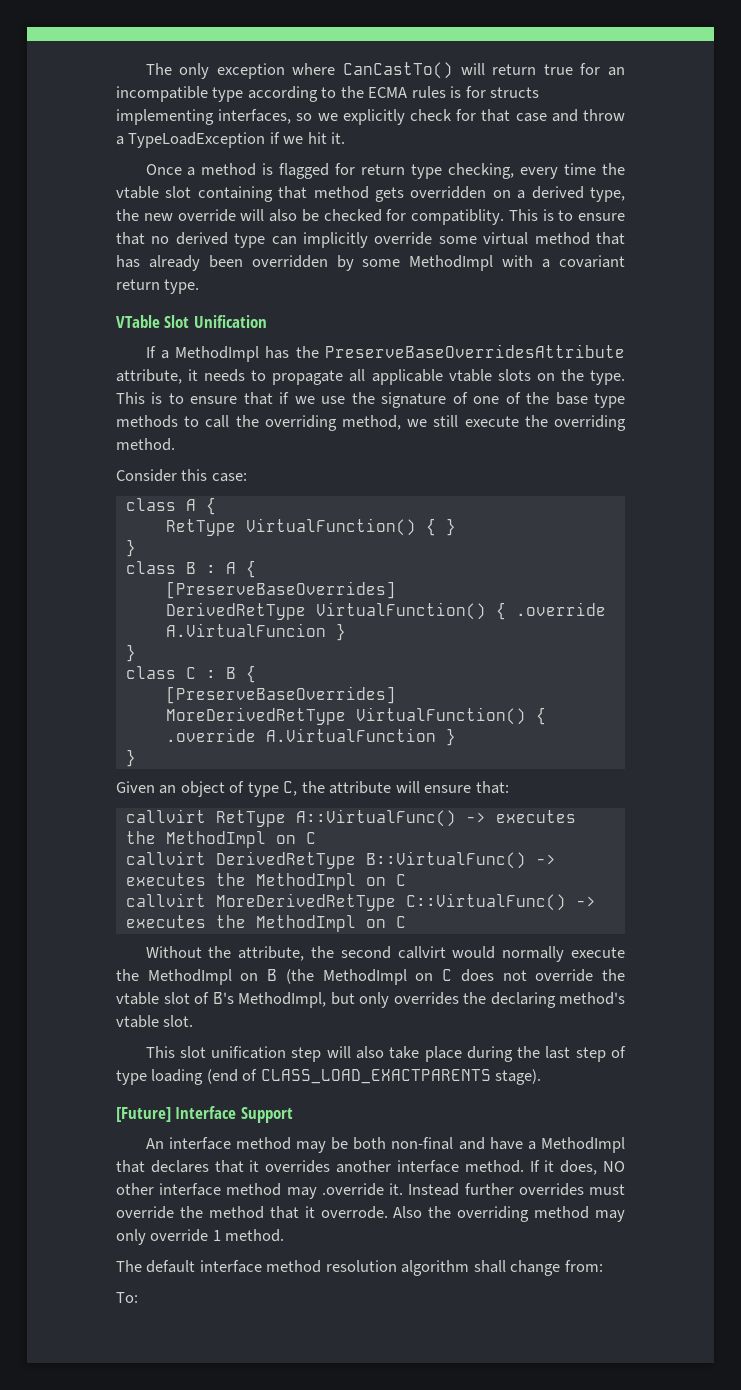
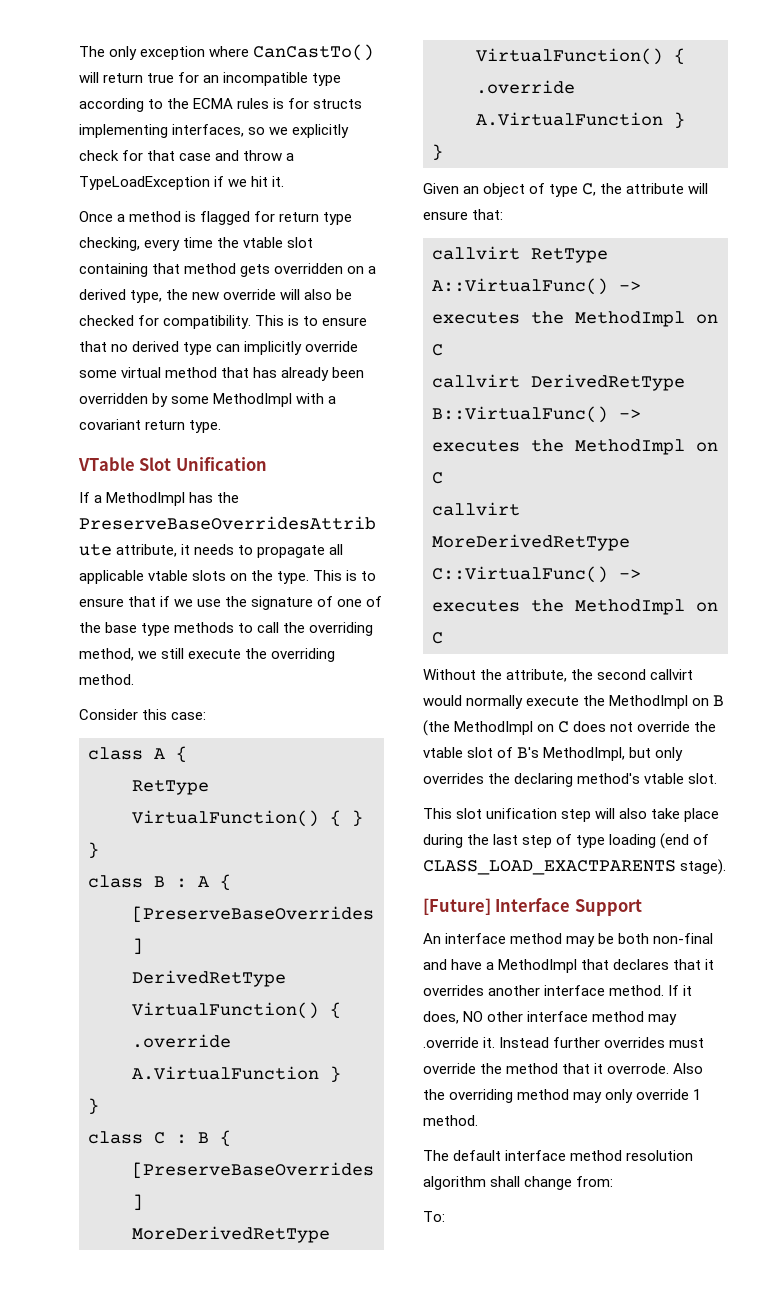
- Once a method is flagged for return type checking, every time the vtable slot containing that method gets overridden on a derived type, the new override will also be checked for compatiblity.
+ Once a method is flagged for return type checking, every time the vtable slot containing that method gets overridden on a derived type, the new override will also be checked for compatibility.
- DerivedRetType VirtualFunction() { .override A.VirtualFuncion }
+ DerivedRetType VirtualFunction() { .override A.VirtualFunction }

